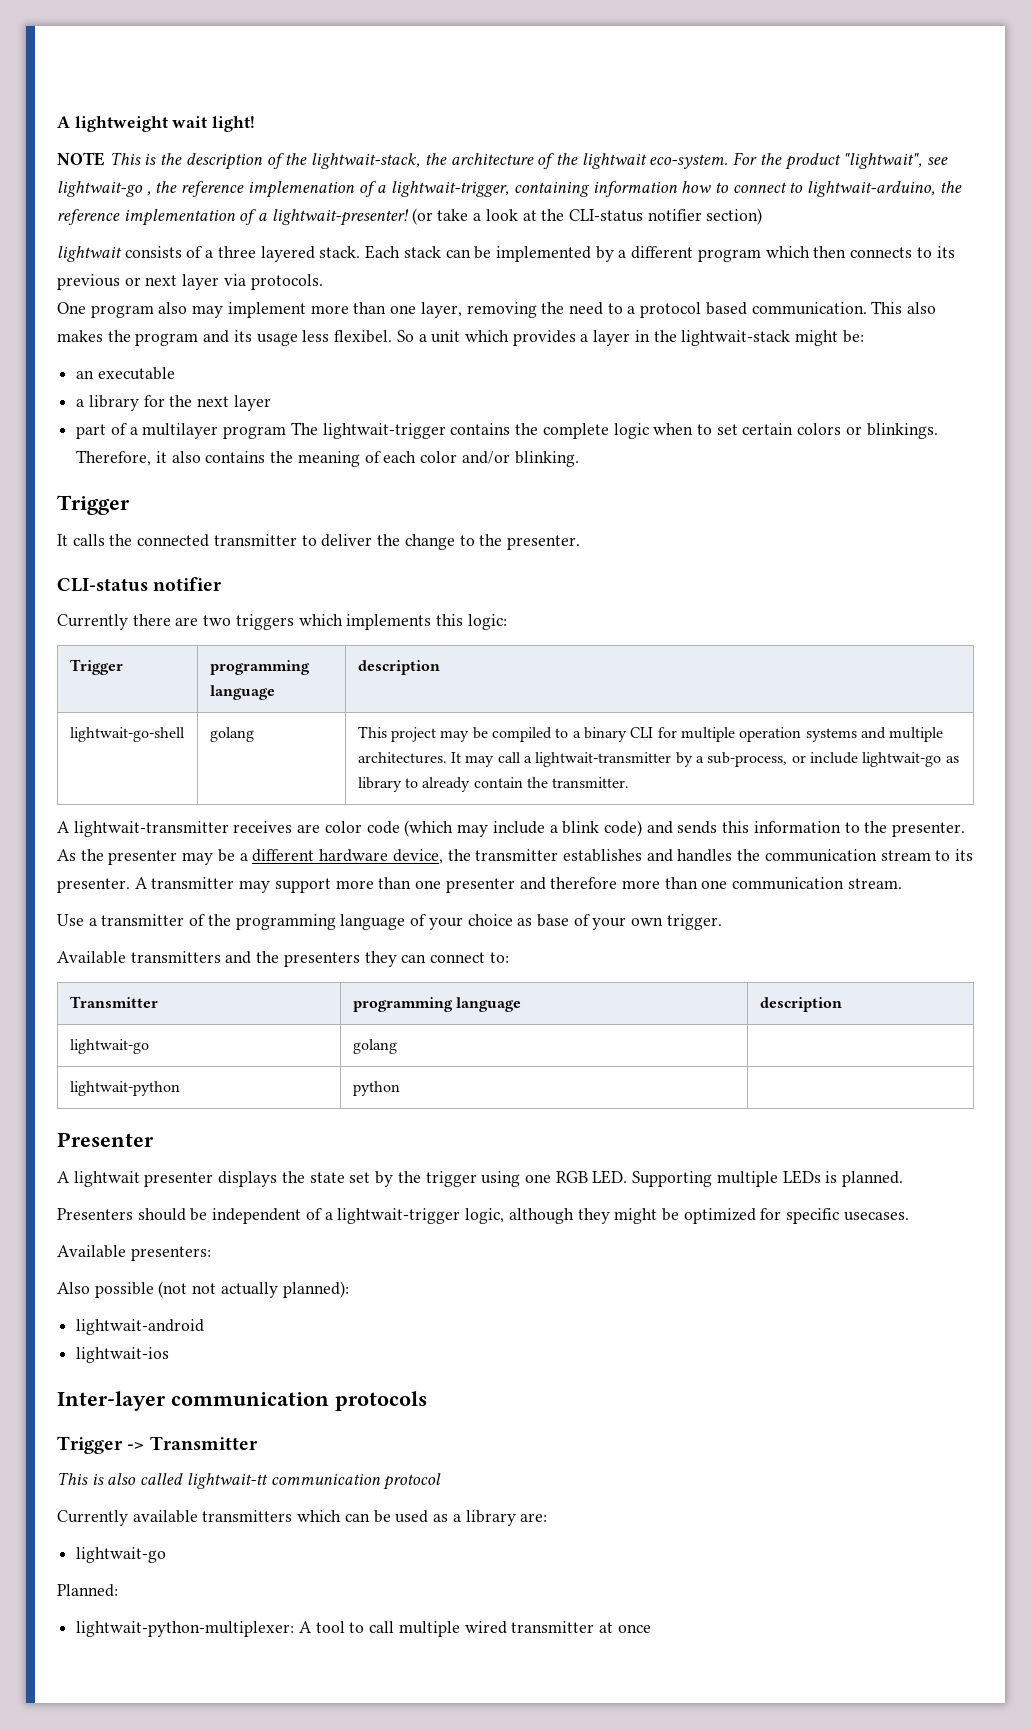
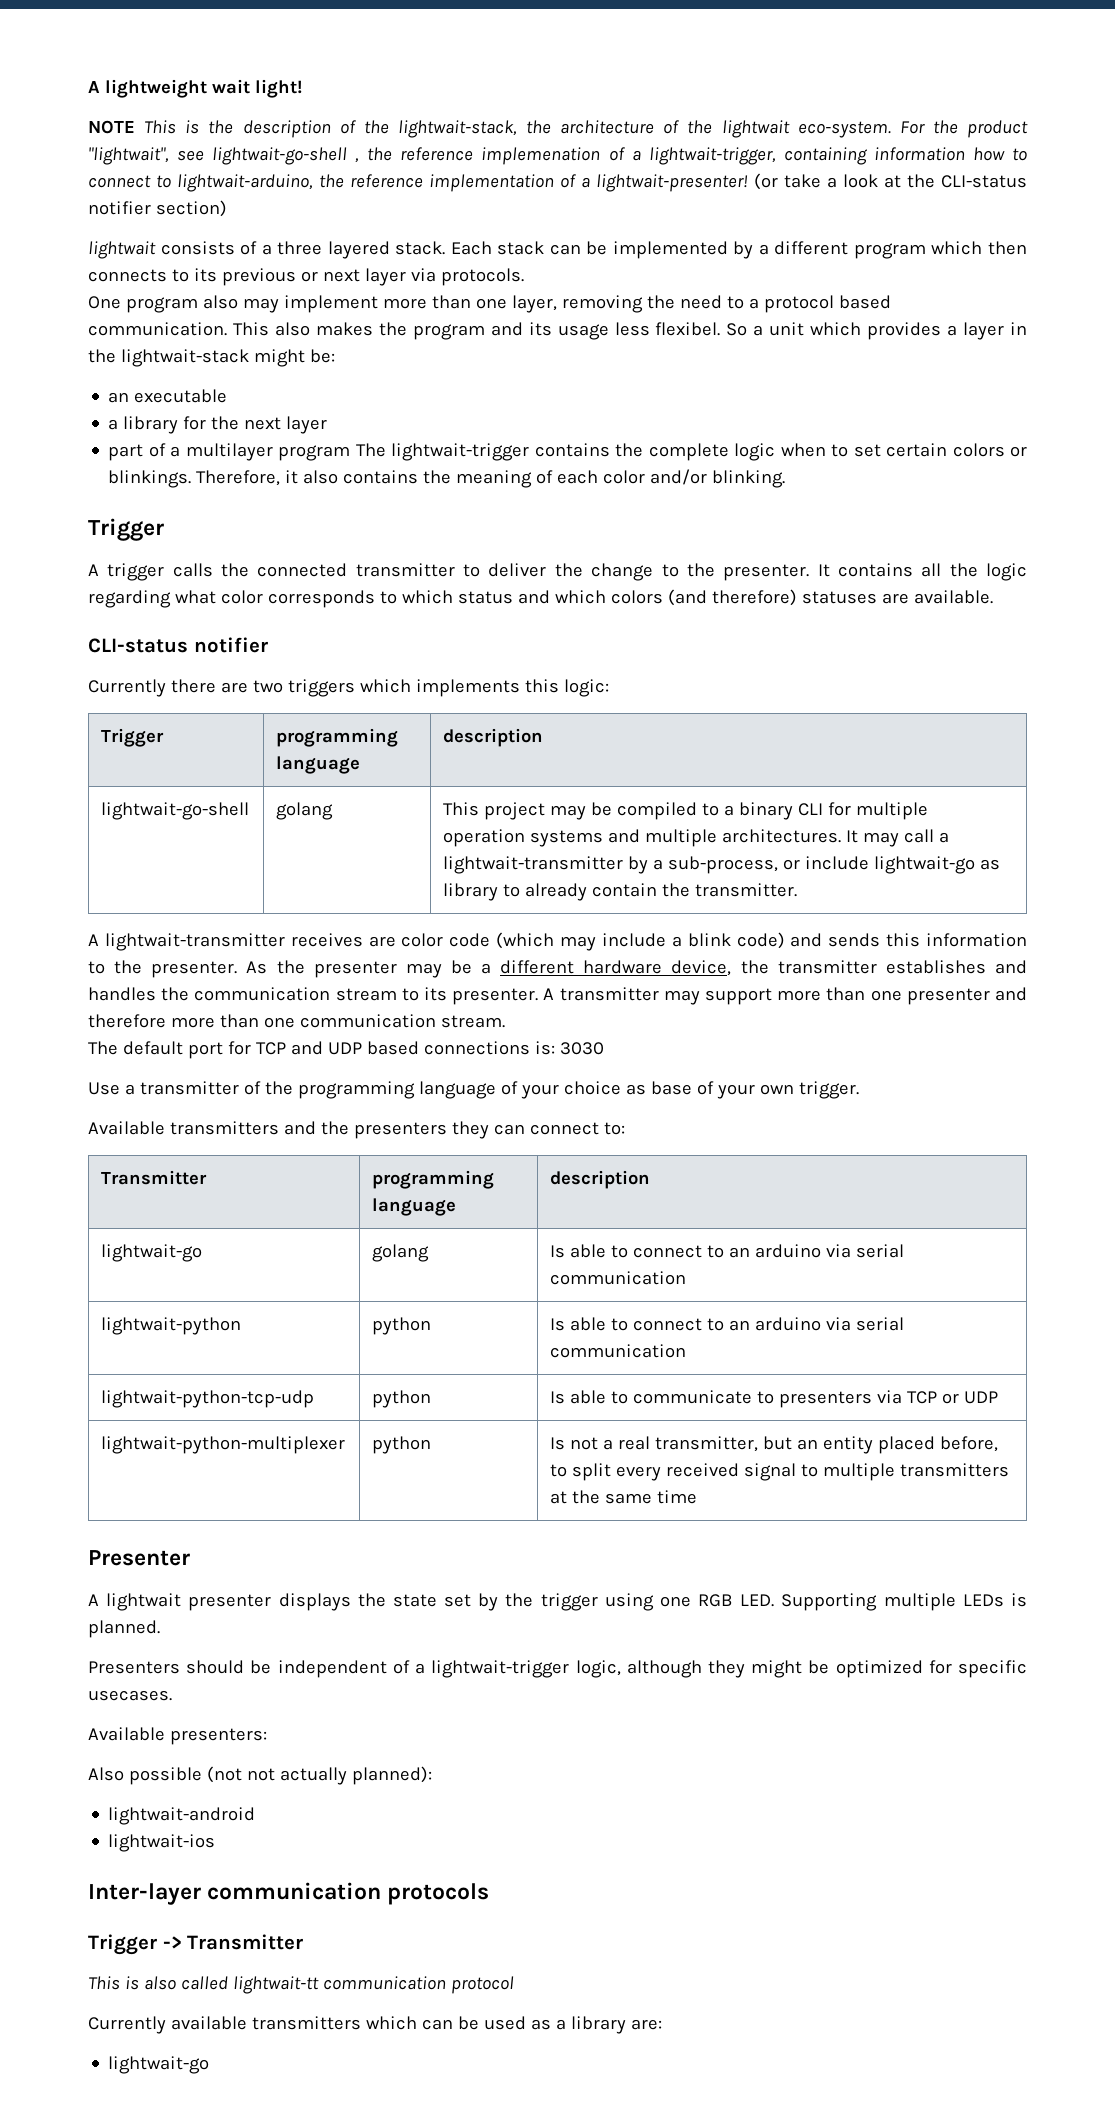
- For the product "lightwait", see lightwait-go , the reference implemenation of a lightwait-trigger, containing information how to connect to lightwait-arduino, the reference implementation of a lightwait-presenter!
+ For the product "lightwait", see lightwait-go-shell , the reference implemenation of a lightwait-trigger, containing information how to connect to lightwait-arduino, the reference implementation of a lightwait-presenter!
- It calls the connected transmitter to deliver the change to the presenter.
+ A trigger calls the connected transmitter to deliver the change to the presenter. It contains all the logic regarding what color corresponds to which status and which colors (and therefore) statuses are available.
+ The default port for TCP and UDP based connections is: 3030
- lightwait-go | golang |
- lightwait-python | python |
+ lightwait-go | golang | Is able to connect to an arduino via serial communication
+ lightwait-python | python | Is able to connect to an arduino via serial communication
+ lightwait-python-tcp-udp | python | Is able to communicate to presenters via TCP or UDP
+ lightwait-python-multiplexer | python | Is not a real transmitter, but an entity placed before, to split every received signal to multiple transmitters at the same time
- Planned:
- lightwait-python-multiplexer: A tool to call multiple wired transmitter at once

